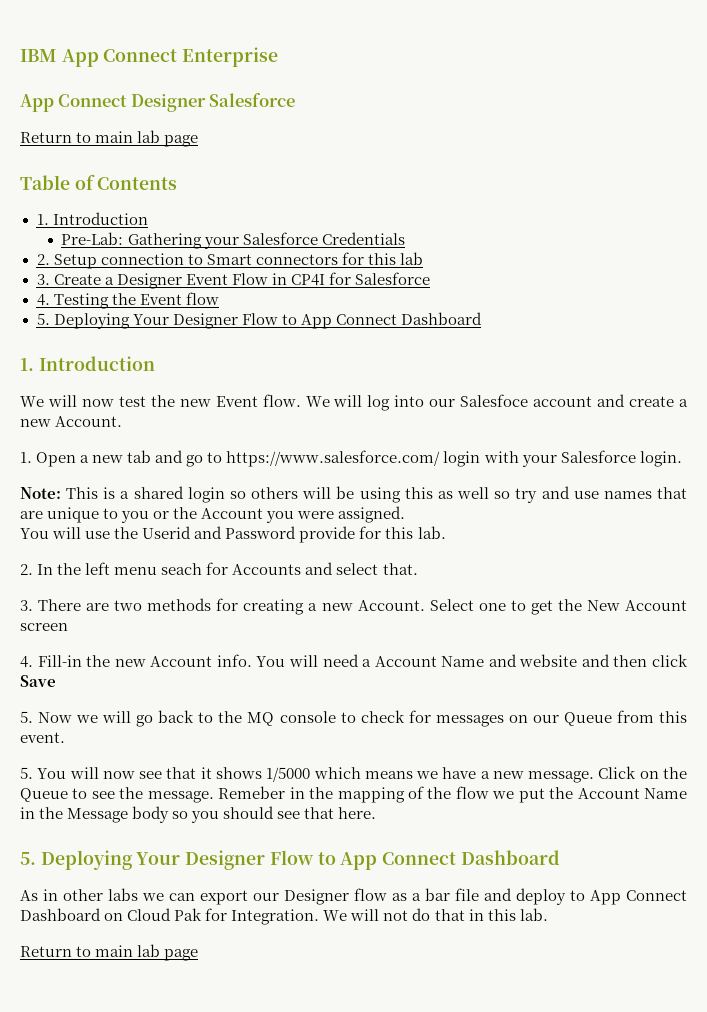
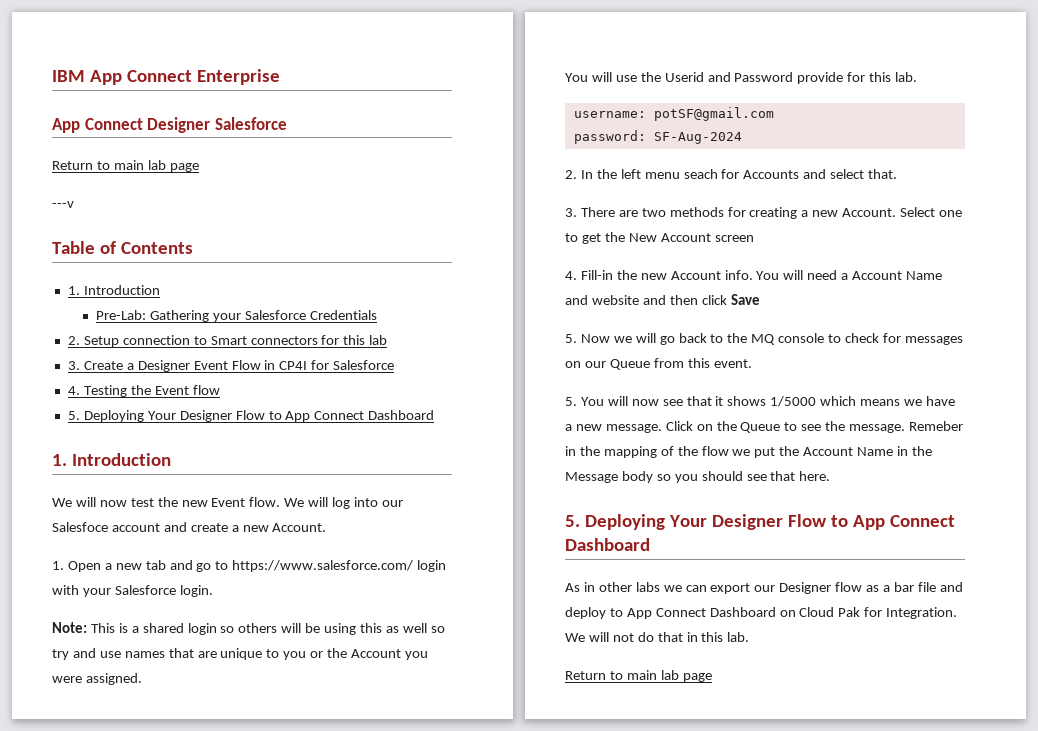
+ ---v
+ username: potSF@gmail.com
+ password: SF-Aug-2024

